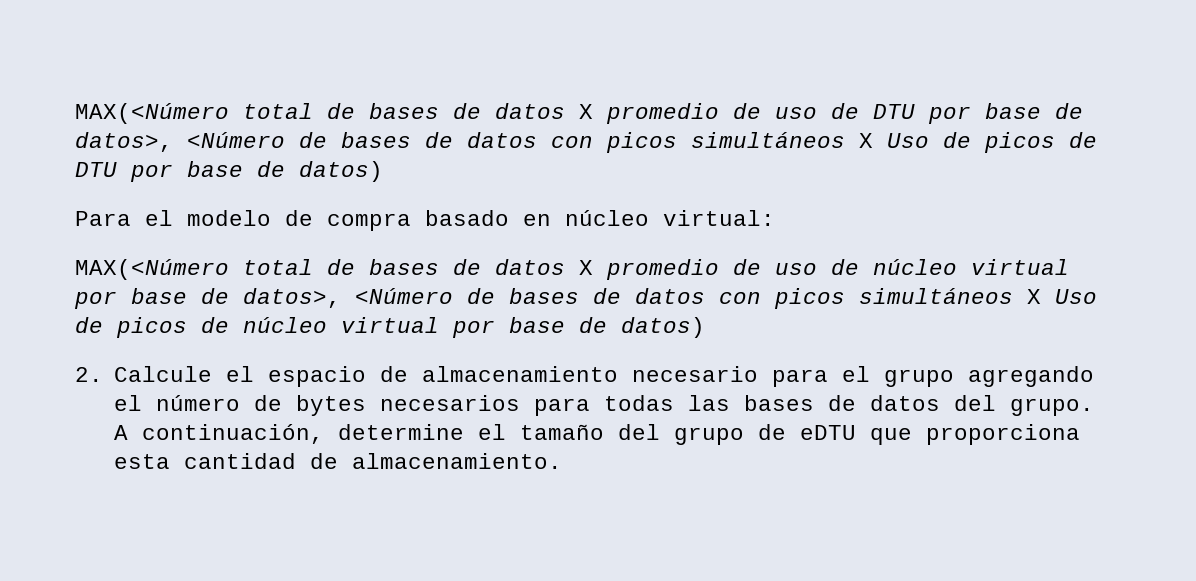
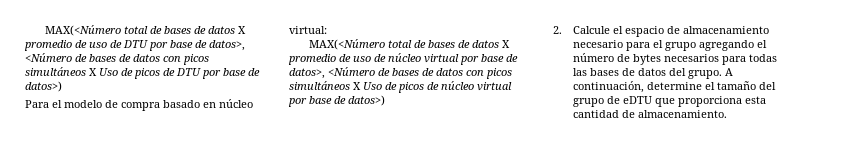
- MAX(<Número total de bases de datos X promedio de uso de DTU por base de datos>, <Número de bases de datos con picos simultáneos X Uso de picos de DTU por base de datos)
+ MAX(<Número total de bases de datos X promedio de uso de DTU por base de datos>, <Número de bases de datos con picos simultáneos X Uso de picos de DTU por base de datos>)
- MAX(<Número total de bases de datos X promedio de uso de núcleo virtual por base de datos>, <Número de bases de datos con picos simultáneos X Uso de picos de núcleo virtual por base de datos)
+ MAX(<Número total de bases de datos X promedio de uso de núcleo virtual por base de datos>, <Número de bases de datos con picos simultáneos X Uso de picos de núcleo virtual por base de datos>)

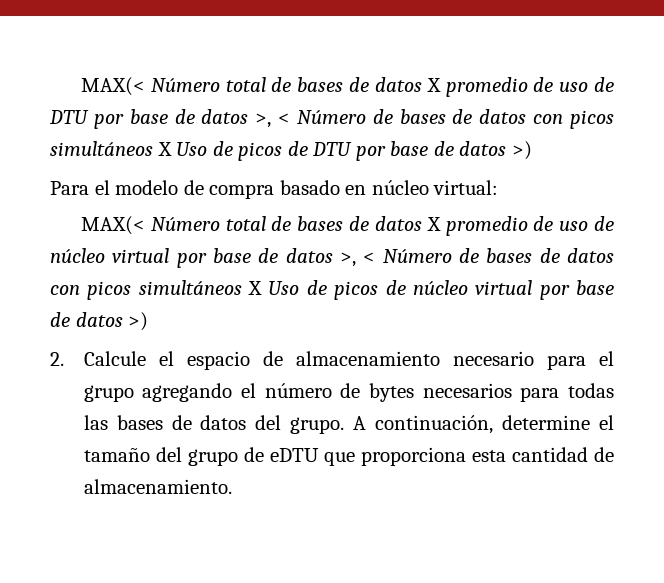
- MAX(<Número total de bases de datos X promedio de uso de DTU por base de datos>, <Número de bases de datos con picos simultáneos X Uso de picos de DTU por base de datos>)
+ MAX(< Número total de bases de datos X promedio de uso de DTU por base de datos >, < Número de bases de datos con picos simultáneos X Uso de picos de DTU por base de datos >)
- MAX(<Número total de bases de datos X promedio de uso de núcleo virtual por base de datos>, <Número de bases de datos con picos simultáneos X Uso de picos de núcleo virtual por base de datos>)
+ MAX(< Número total de bases de datos X promedio de uso de núcleo virtual por base de datos >, < Número de bases de datos con picos simultáneos X Uso de picos de núcleo virtual por base de datos >)

